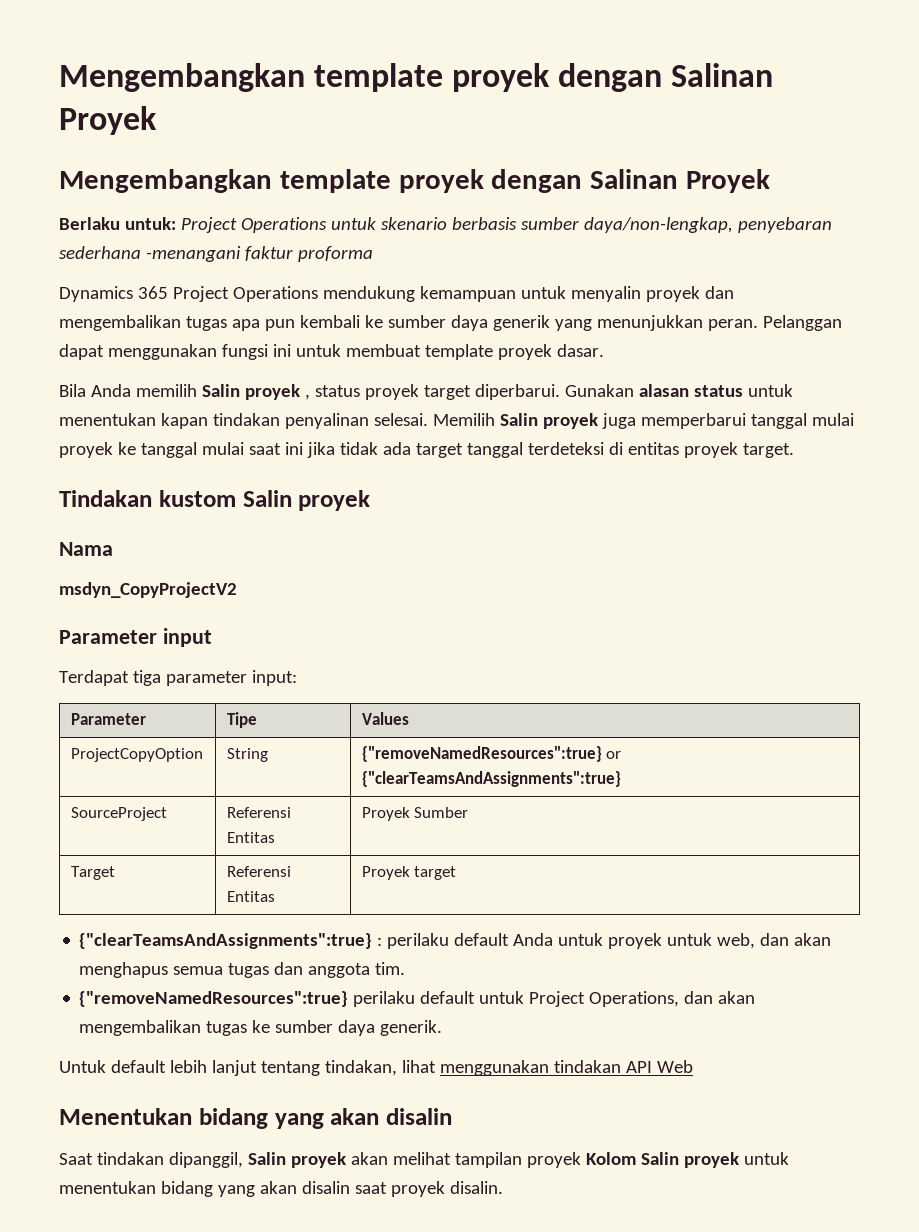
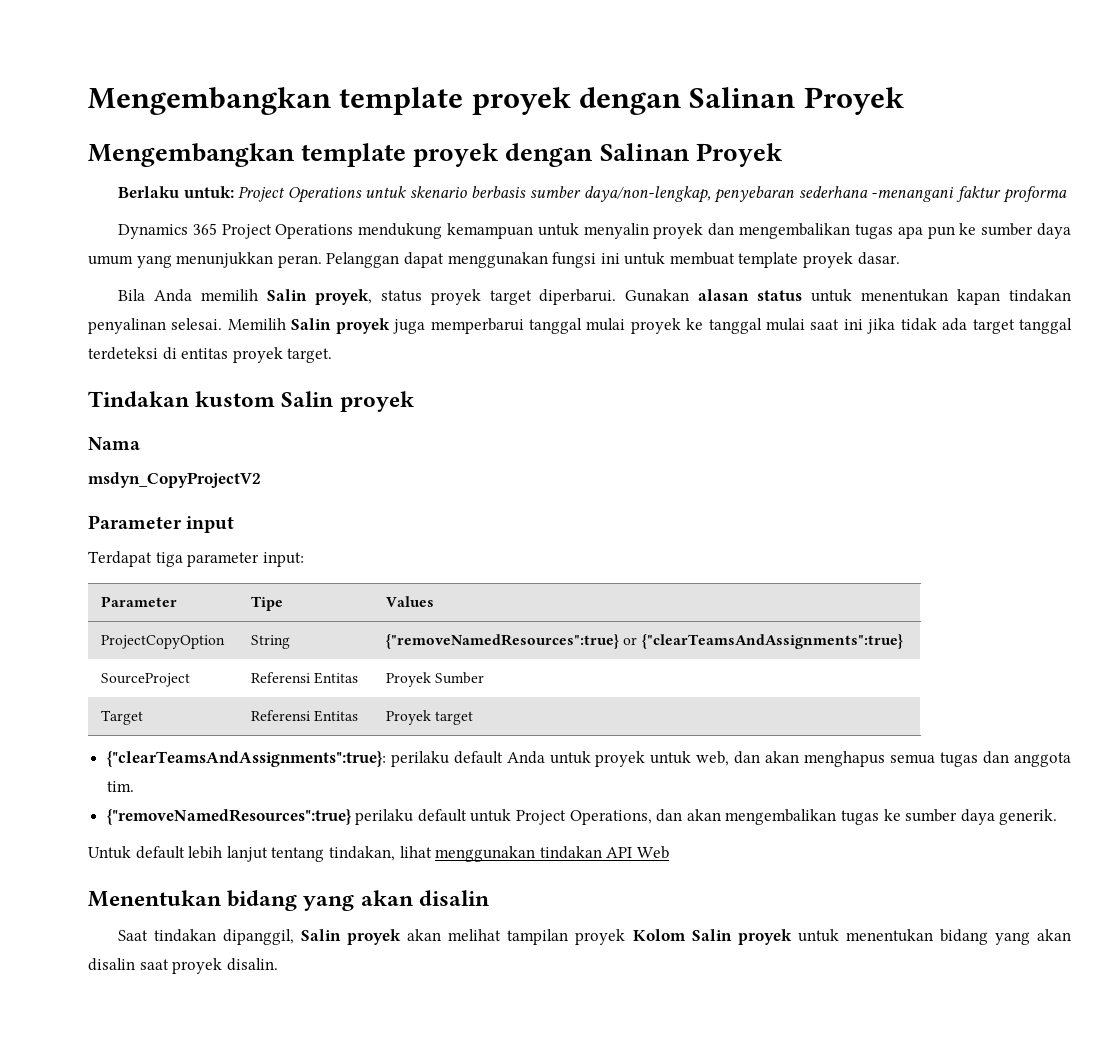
- Dynamics 365 Project Operations mendukung kemampuan untuk menyalin proyek dan mengembalikan tugas apa pun kembali ke sumber daya generik yang menunjukkan peran.
+ Dynamics 365 Project Operations mendukung kemampuan untuk menyalin proyek dan mengembalikan tugas apa pun ke sumber daya umum yang menunjukkan peran.
- Bila Anda memilih Salin proyek , status proyek target diperbarui.
+ Bila Anda memilih Salin proyek, status proyek target diperbarui.
- {"clearTeamsAndAssignments":true} : perilaku default Anda untuk proyek untuk web, dan akan menghapus semua tugas dan anggota tim.
+ {"clearTeamsAndAssignments":true}: perilaku default Anda untuk proyek untuk web, dan akan menghapus semua tugas dan anggota tim.

